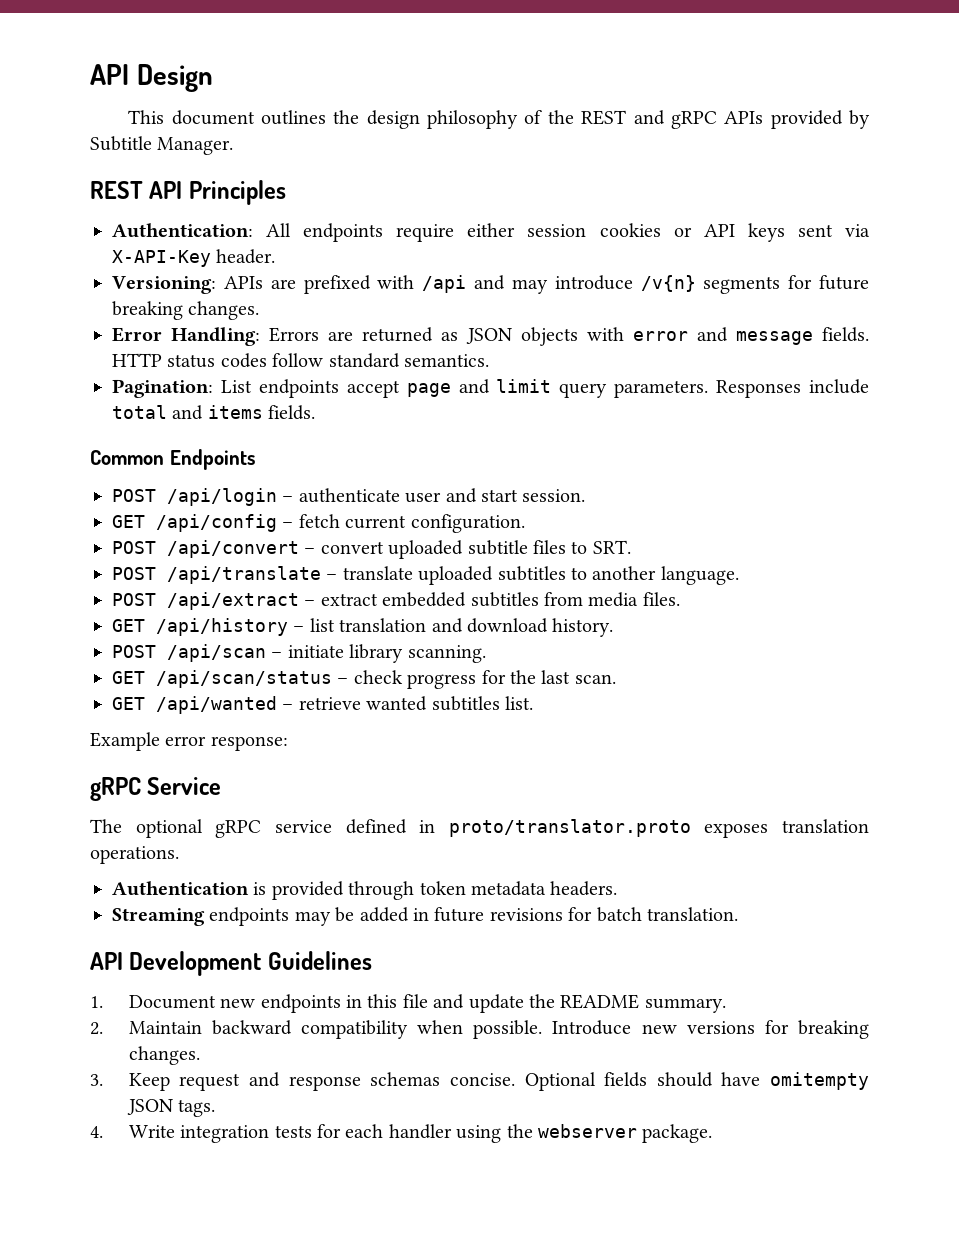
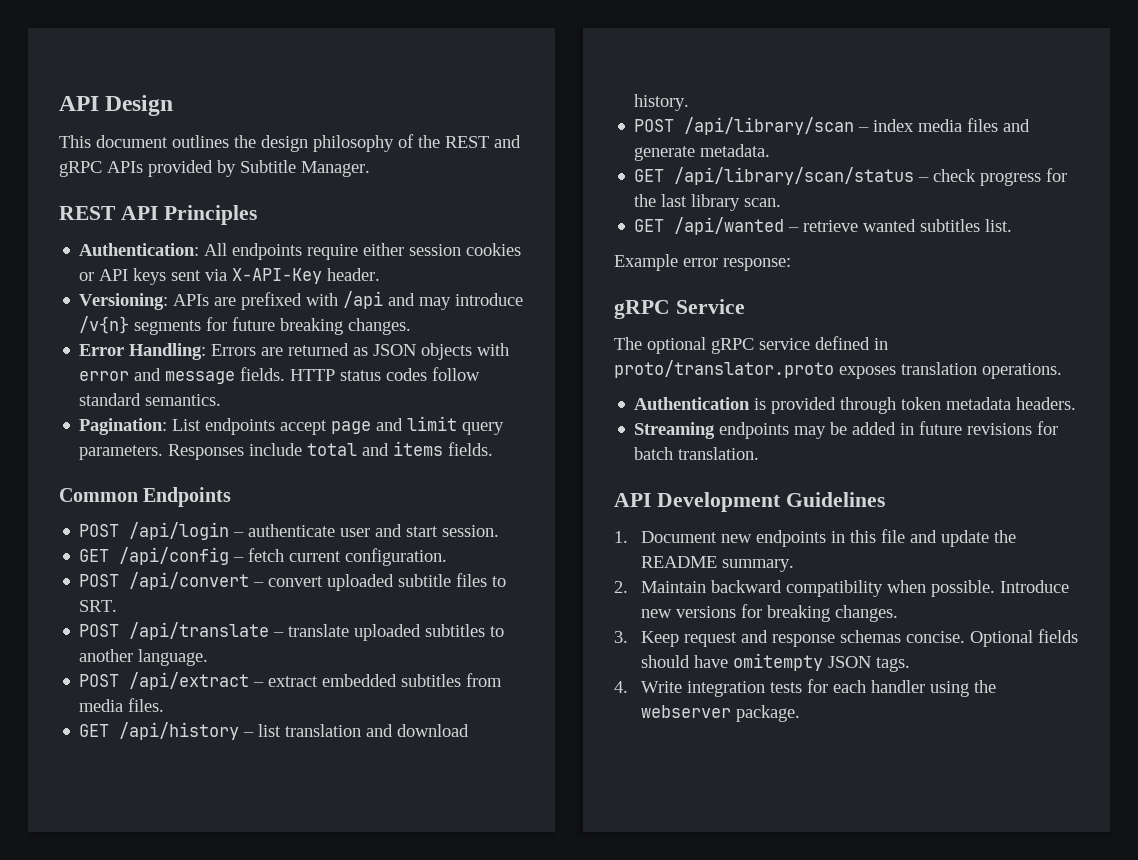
- POST /api/scan – initiate library scanning.
- GET /api/scan/status – check progress for the last scan.
+ POST /api/library/scan – index media files and generate metadata.
+ GET /api/library/scan/status – check progress for the last library scan.

